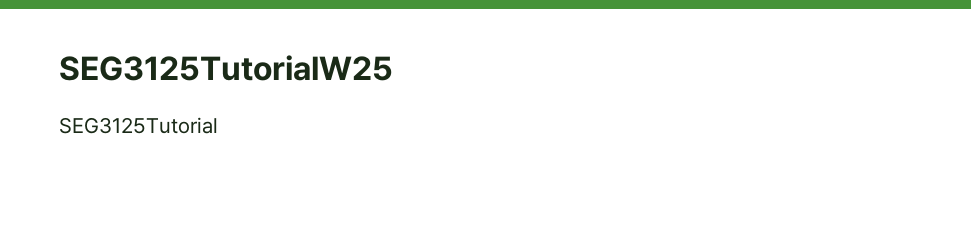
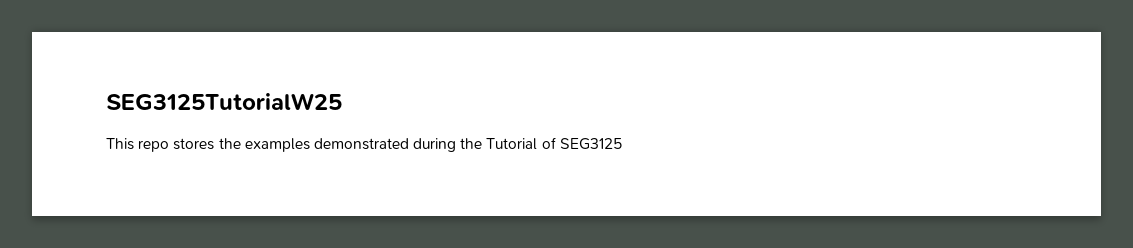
- SEG3125Tutorial
+ This repo stores the examples demonstrated during the Tutorial of SEG3125

